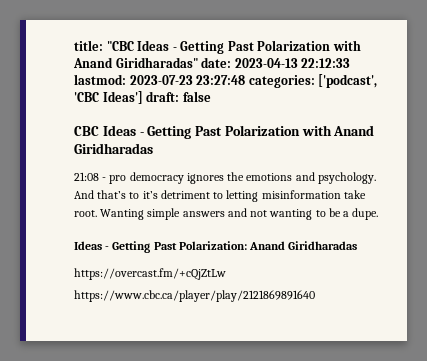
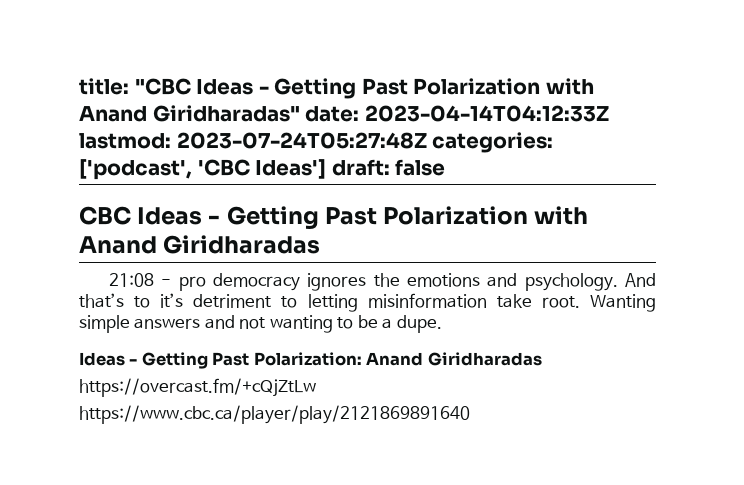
- title: "CBC Ideas - Getting Past Polarization with Anand Giridharadas" date: 2023-04-13 22:12:33 lastmod: 2023-07-23 23:27:48 categories: ['podcast', 'CBC Ideas'] draft: false
+ title: "CBC Ideas - Getting Past Polarization with Anand Giridharadas" date: 2023-04-14T04:12:33Z lastmod: 2023-07-24T05:27:48Z categories: ['podcast', 'CBC Ideas'] draft: false

